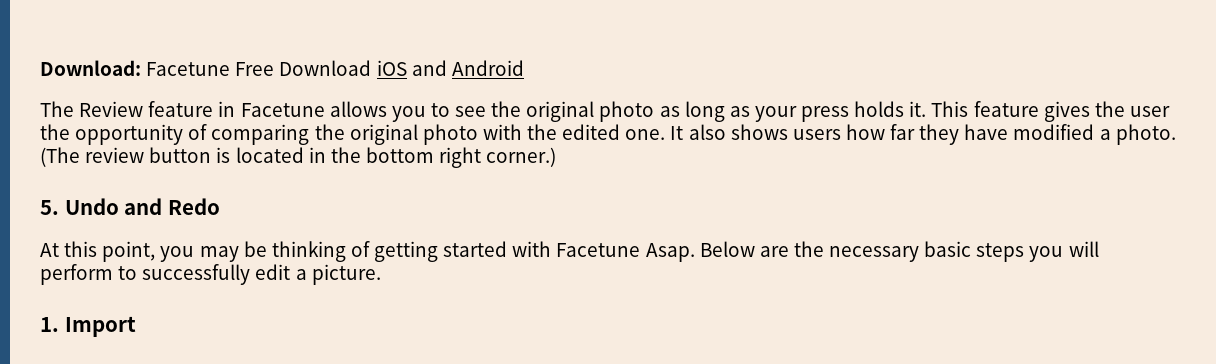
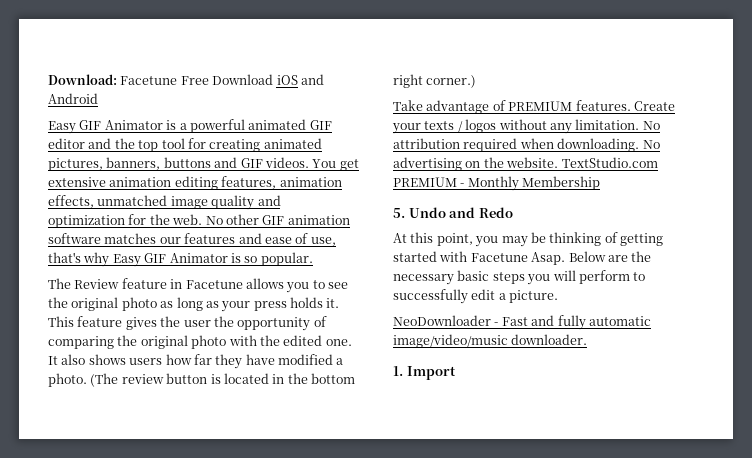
+ Easy GIF Animator is a powerful animated GIF editor and the top tool for creating animated pictures, banners, buttons and GIF videos. You get extensive animation editing features, animation effects, unmatched image quality and optimization for the web. No other GIF animation software matches our features and ease of use, that's why Easy GIF Animator is so popular.
+ Take advantage of PREMIUM features. Create your texts / logos without any limitation. No attribution required when downloading. No advertising on the website. TextStudio.com PREMIUM - Monthly Membership
+ NeoDownloader - Fast and fully automatic image/video/music downloader.

